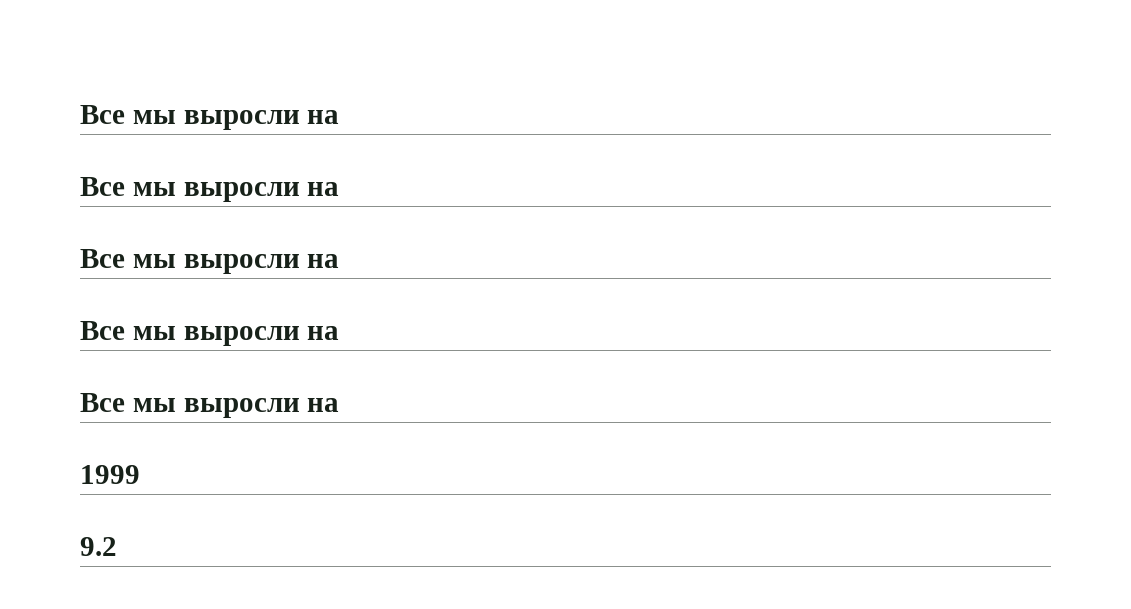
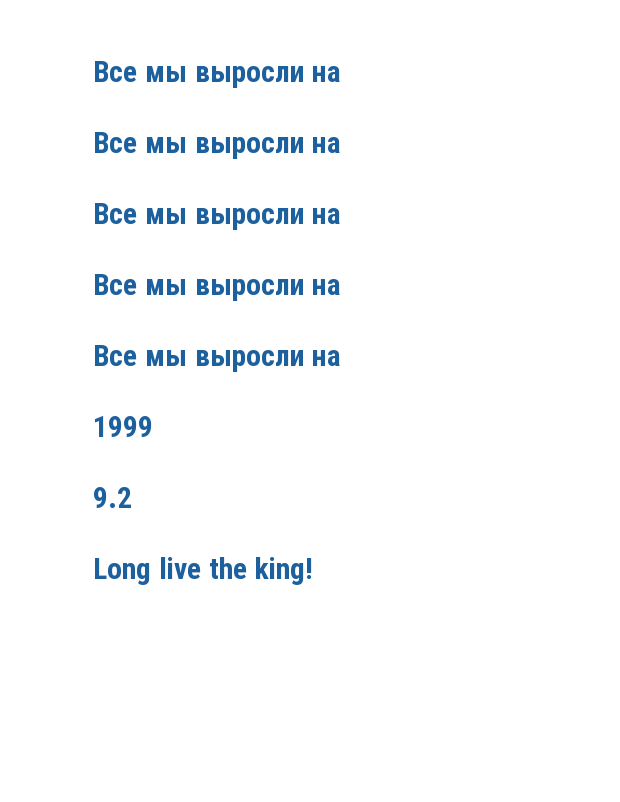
+ Long live the king!

